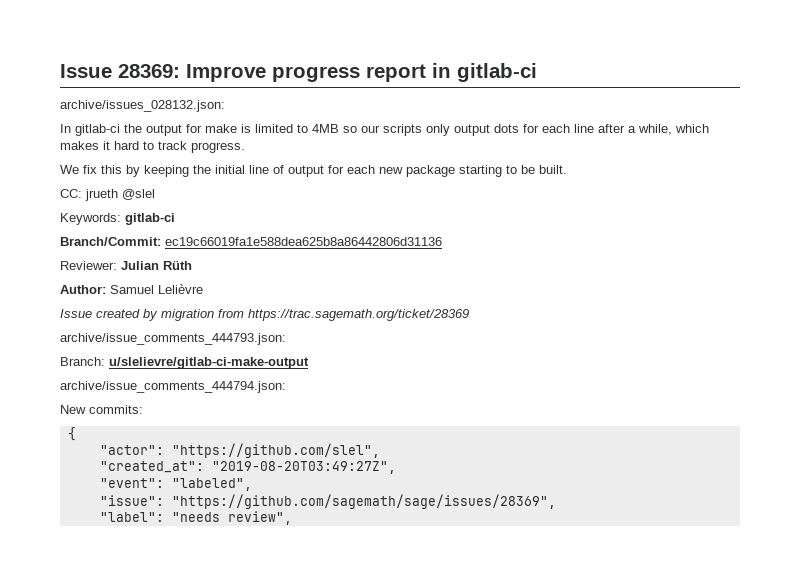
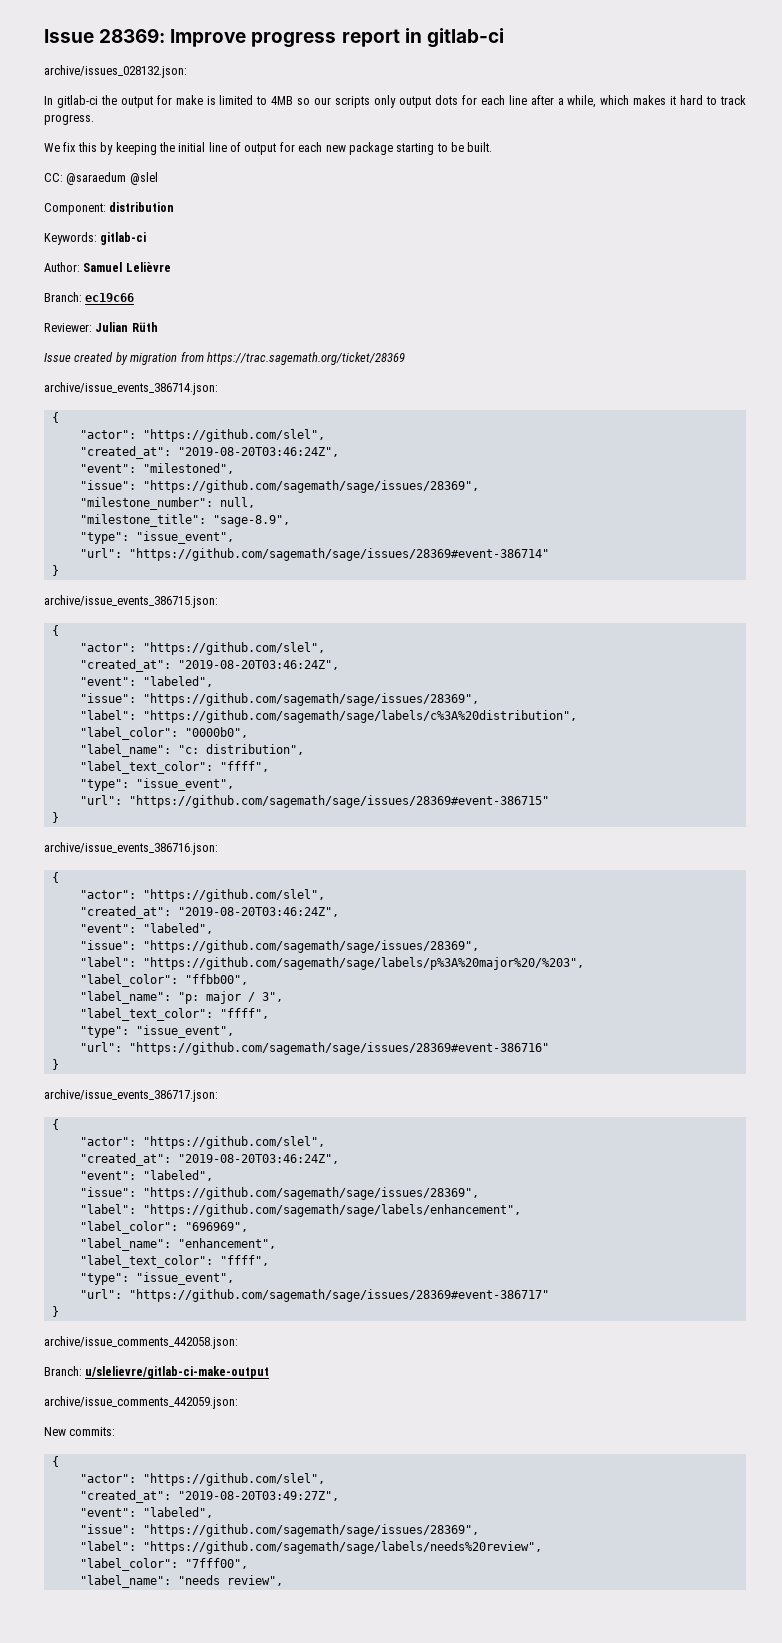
- CC: jrueth @slel
+ CC: @saraedum @slel
+ Component: distribution
- Branch/Commit: ec19c66019fa1e588dea625b8a86442806d31136
+ Author: Samuel Lelièvre
+ Branch: ec19c66
- Author: Samuel Lelièvre
- archive/issue_comments_444793.json:
+ archive/issue_events_386714.json:
+ {
+ "actor": "https://github.com/slel",
+ "created_at": "2019-08-20T03:46:24Z",
+ "event": "milestoned",
+ "issue": "https://github.com/sagemath/sage/issues/28369",
+ "milestone_number": null,
+ "milestone_title": "sage-8.9",
+ "type": "issue_event",
+ "url": "https://github.com/sagemath/sage/issues/28369#event-386714"
+ }
+ archive/issue_events_386715.json:
+ {
+ "actor": "https://github.com/slel",
+ "created_at": "2019-08-20T03:46:24Z",
+ "event": "labeled",
+ "issue": "https://github.com/sagemath/sage/issues/28369",
+ "label": "https://github.com/sagemath/sage/labels/c%3A%20distribution",
+ "label_color": "0000b0",
+ "label_name": "c: distribution",
+ "label_text_color": "ffff",
+ "type": "issue_event",
+ "url": "https://github.com/sagemath/sage/issues/28369#event-386715"
+ }
+ archive/issue_events_386716.json:
+ {
+ "actor": "https://github.com/slel",
+ "created_at": "2019-08-20T03:46:24Z",
+ "event": "labeled",
+ "issue": "https://github.com/sagemath/sage/issues/28369",
+ "label": "https://github.com/sagemath/sage/labels/p%3A%20major%20/%203",
+ "label_color": "ffbb00",
+ "label_name": "p: major / 3",
+ "label_text_color": "ffff",
+ "type": "issue_event",
+ "url": "https://github.com/sagemath/sage/issues/28369#event-386716"
+ }
+ archive/issue_events_386717.json:
+ {
+ "actor": "https://github.com/slel",
+ "created_at": "2019-08-20T03:46:24Z",
+ "event": "labeled",
+ "issue": "https://github.com/sagemath/sage/issues/28369",
+ "label": "https://github.com/sagemath/sage/labels/enhancement",
+ "label_color": "696969",
+ "label_name": "enhancement",
+ "label_text_color": "ffff",
+ "type": "issue_event",
+ "url": "https://github.com/sagemath/sage/issues/28369#event-386717"
+ }
+ archive/issue_comments_442058.json:
- archive/issue_comments_444794.json:
+ archive/issue_comments_442059.json:
- "label": "needs review",
+ "label": "https://github.com/sagemath/sage/labels/needs%20review",
+ "label_color": "7fff00",
+ "label_name": "needs review",

